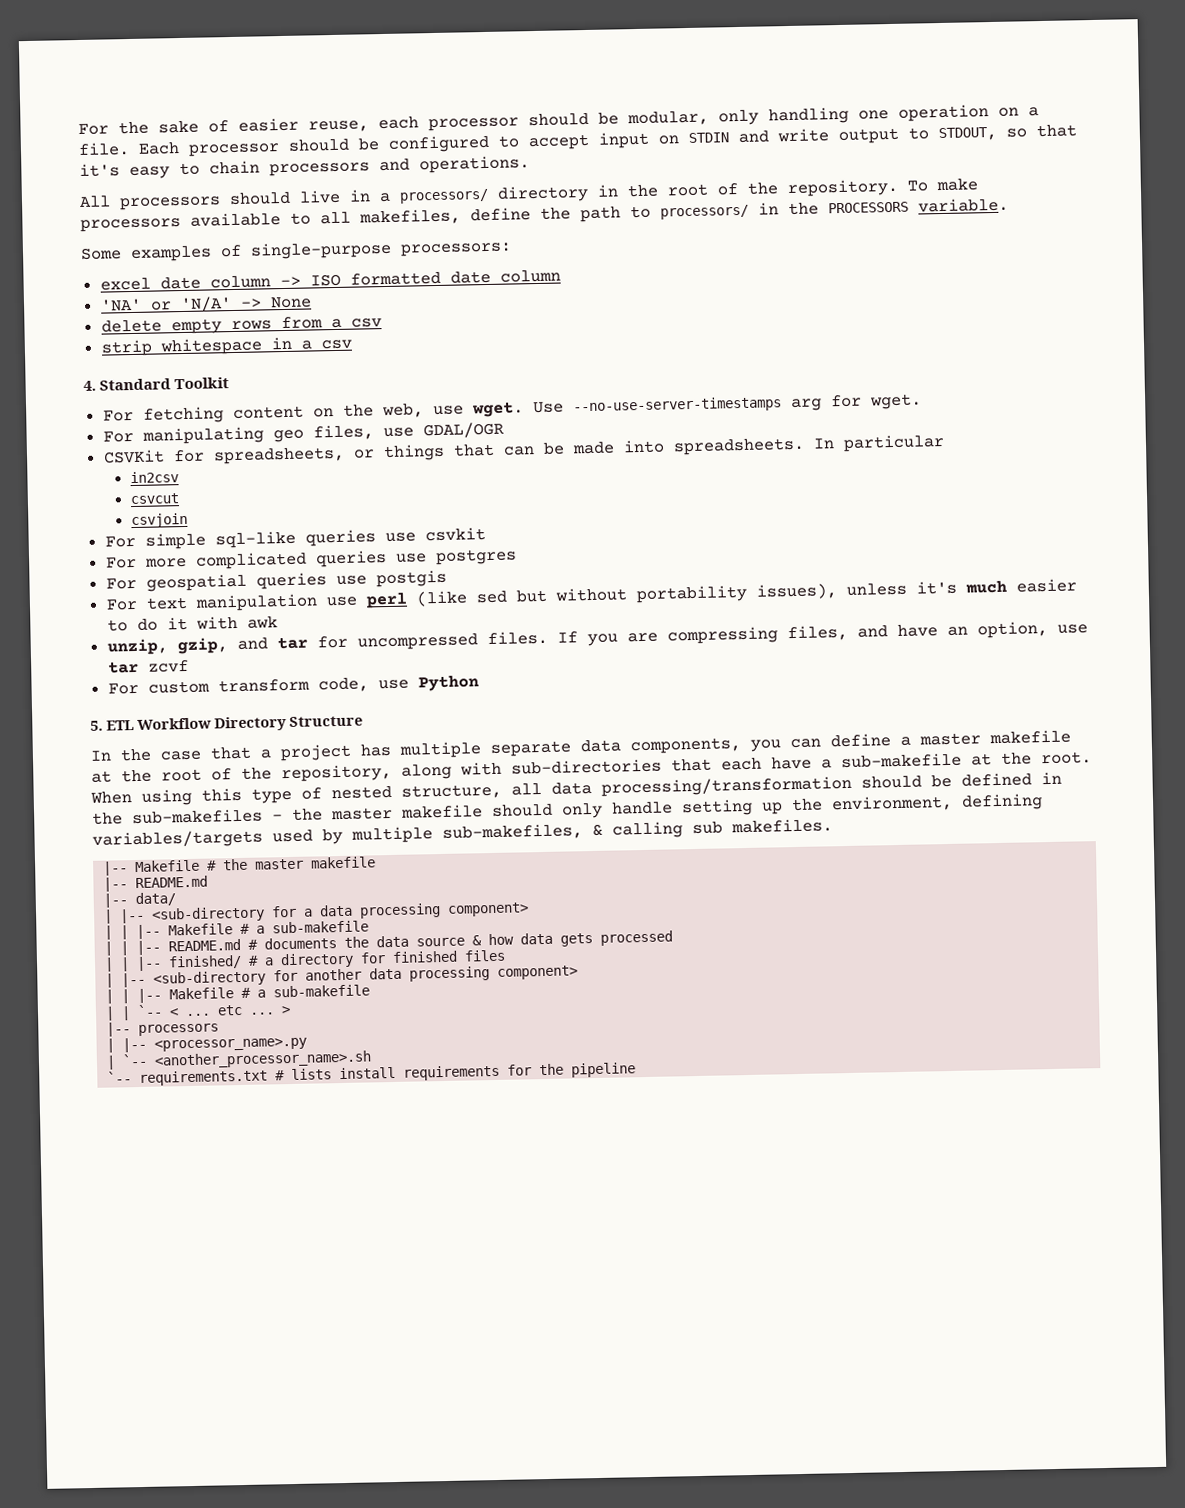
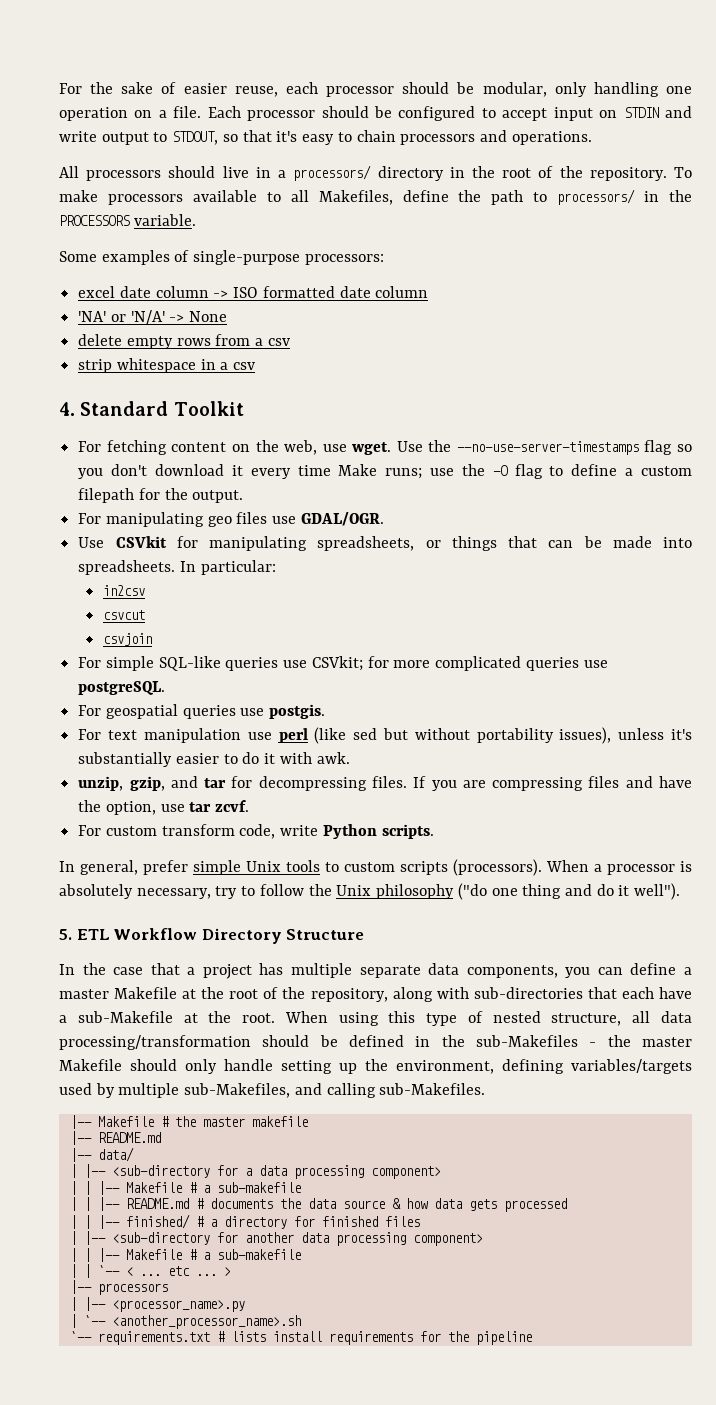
- To make processors available to all makefiles, define the path to processors/ in the PROCESSORS variable.
+ To make processors available to all Makefiles, define the path to processors/ in the PROCESSORS variable.
- Use --no-use-server-timestamps arg for wget.
- For manipulating geo files, use GDAL/OGR
- CSVKit for spreadsheets, or things that can be made into spreadsheets.
+ Use the --no-use-server-timestamps flag so you don't download it every time Make runs; use the -O flag to define a custom filepath for the output.
+ For manipulating geo files use GDAL/OGR.
+ Use CSVkit for manipulating spreadsheets, or things that can be made into spreadsheets.
- In particular
+ In particular:
- For simple sql-like queries use csvkit
- For more complicated queries use postgres
+ For simple SQL-like queries use CSVkit; for more complicated queries use postgreSQL.
- For geospatial queries use postgis
+ For geospatial queries use postgis.
- For text manipulation use perl (like sed but without portability issues), unless it's much easier to do it with awk
+ For text manipulation use perl (like sed but without portability issues), unless it's substantially easier to do it with awk.
- unzip, gzip, and tar for uncompressed files.
+ unzip, gzip, and tar for decompressing files.
- If you are compressing files, and have an option, use tar zcvf
+ If you are compressing files and have the option, use tar zcvf.
- For custom transform code, use Python
+ For custom transform code, write Python scripts.
+ In general, prefer simple Unix tools to custom scripts (processors). When a processor is absolutely necessary, try to follow the Unix philosophy ("do one thing and do it well").
- In the case that a project has multiple separate data components, you can define a master makefile at the root of the repository, along with sub-directories that each have a sub-makefile at the root.
+ In the case that a project has multiple separate data components, you can define a master Makefile at the root of the repository, along with sub-directories that each have a sub-Makefile at the root.
- When using this type of nested structure, all data processing/transformation should be defined in the sub-makefiles - the master makefile should only handle setting up the environment, defining variables/targets used by multiple sub-makefiles, & calling sub makefiles.
+ When using this type of nested structure, all data processing/transformation should be defined in the sub-Makefiles - the master Makefile should only handle setting up the environment, defining variables/targets used by multiple sub-Makefiles, and calling sub-Makefiles.

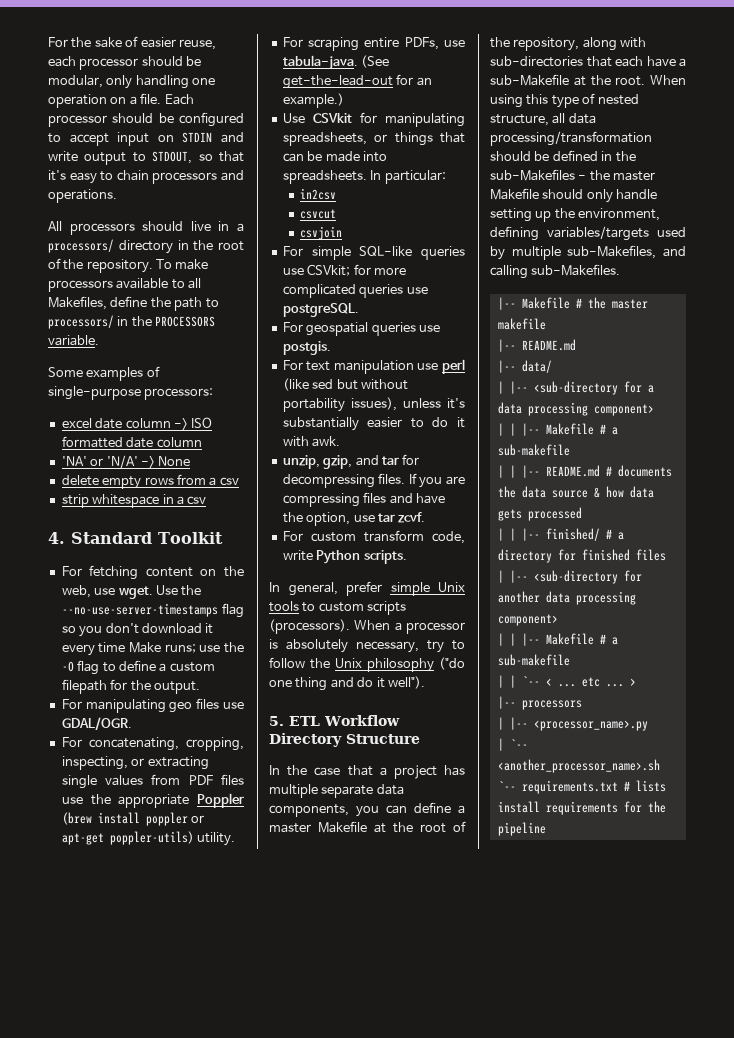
+ For concatenating, cropping, inspecting, or extracting single values from PDF files use the appropriate Poppler (brew install poppler or apt-get poppler-utils) utility.
+ For scraping entire PDFs, use tabula-java. (See get-the-lead-out for an example.)

